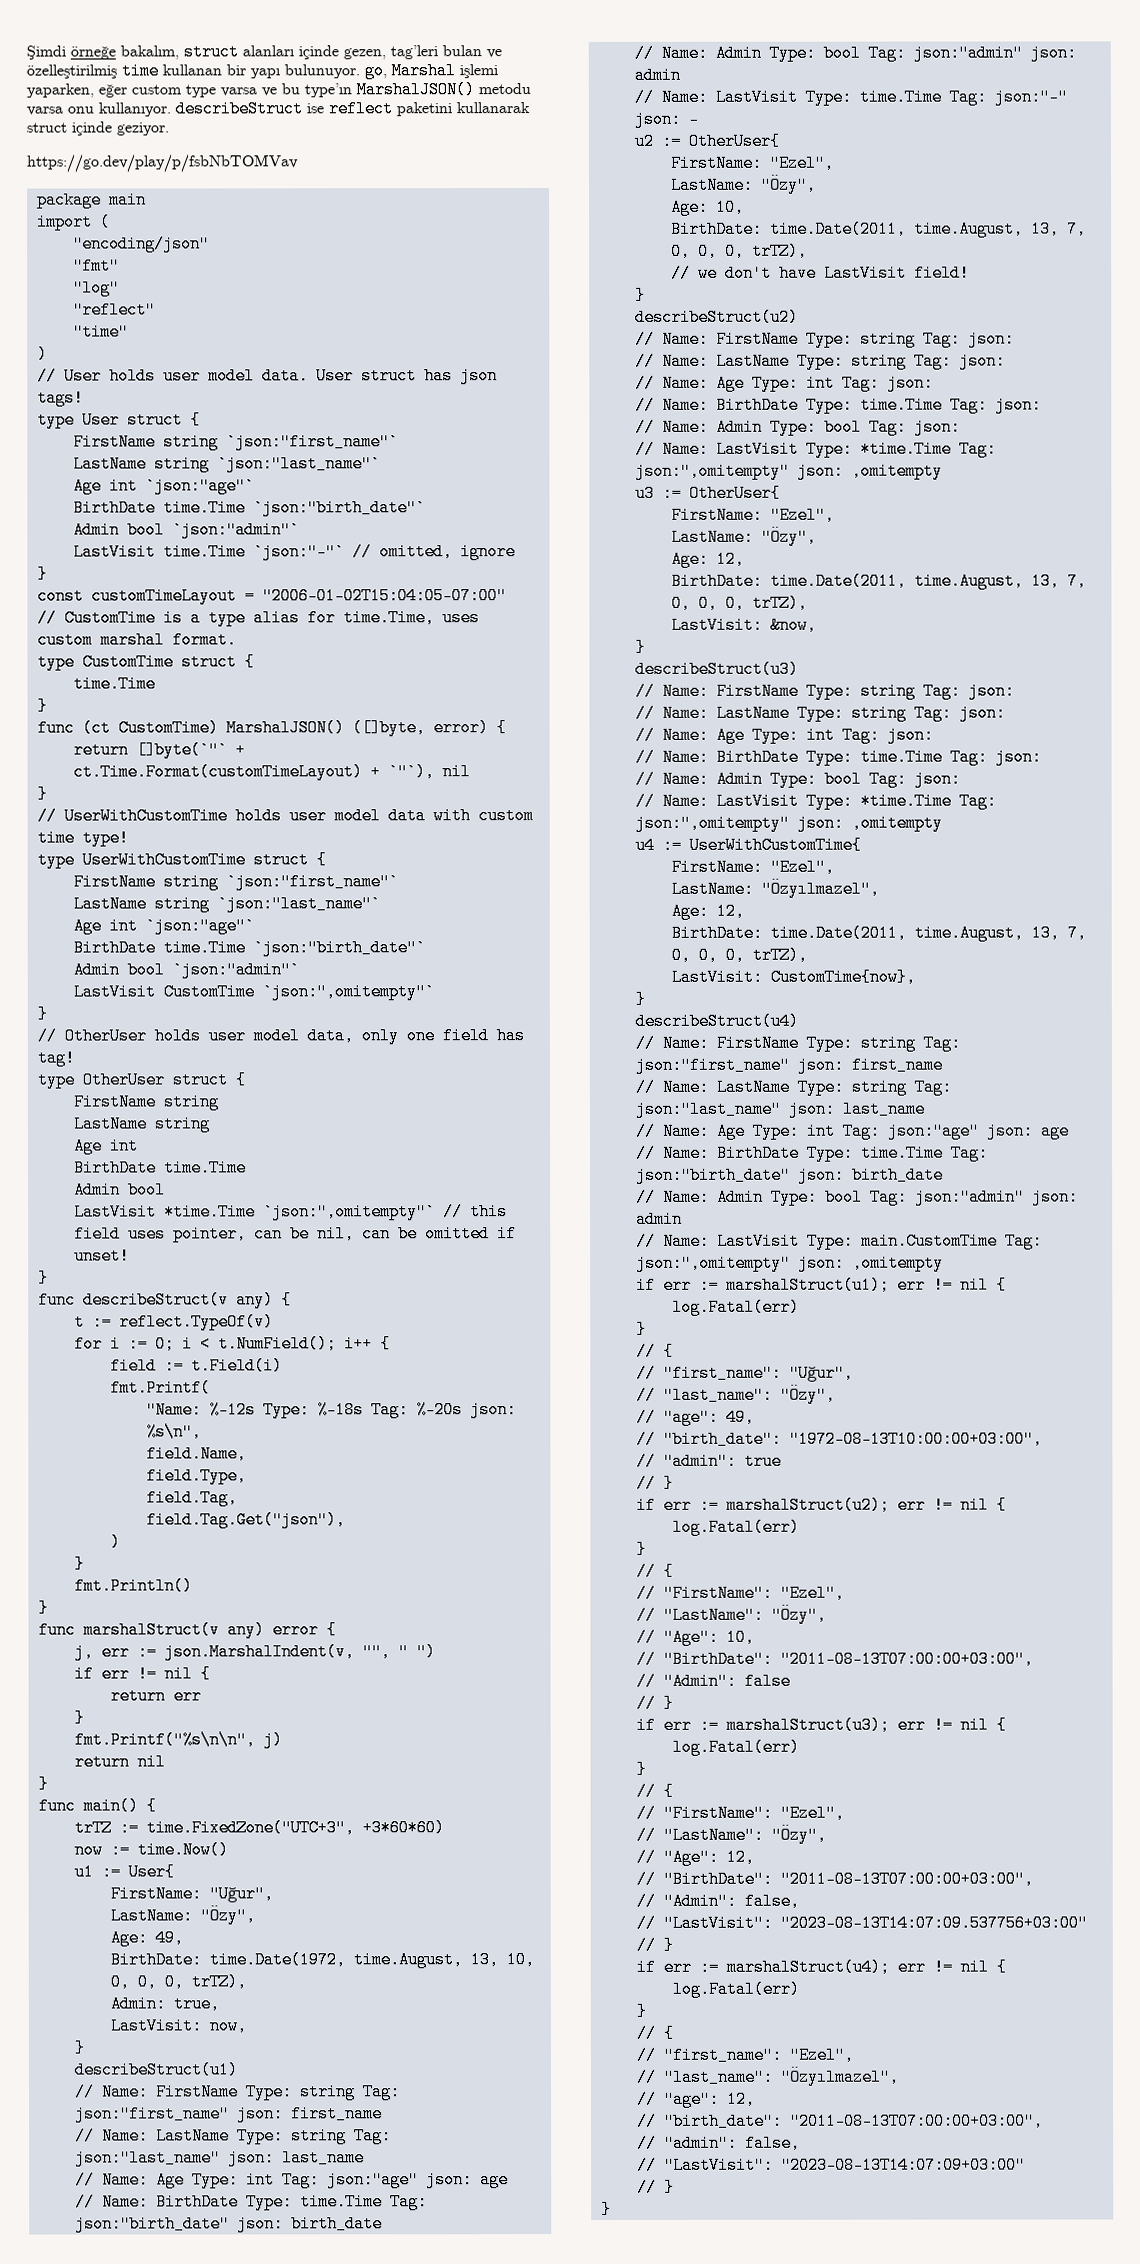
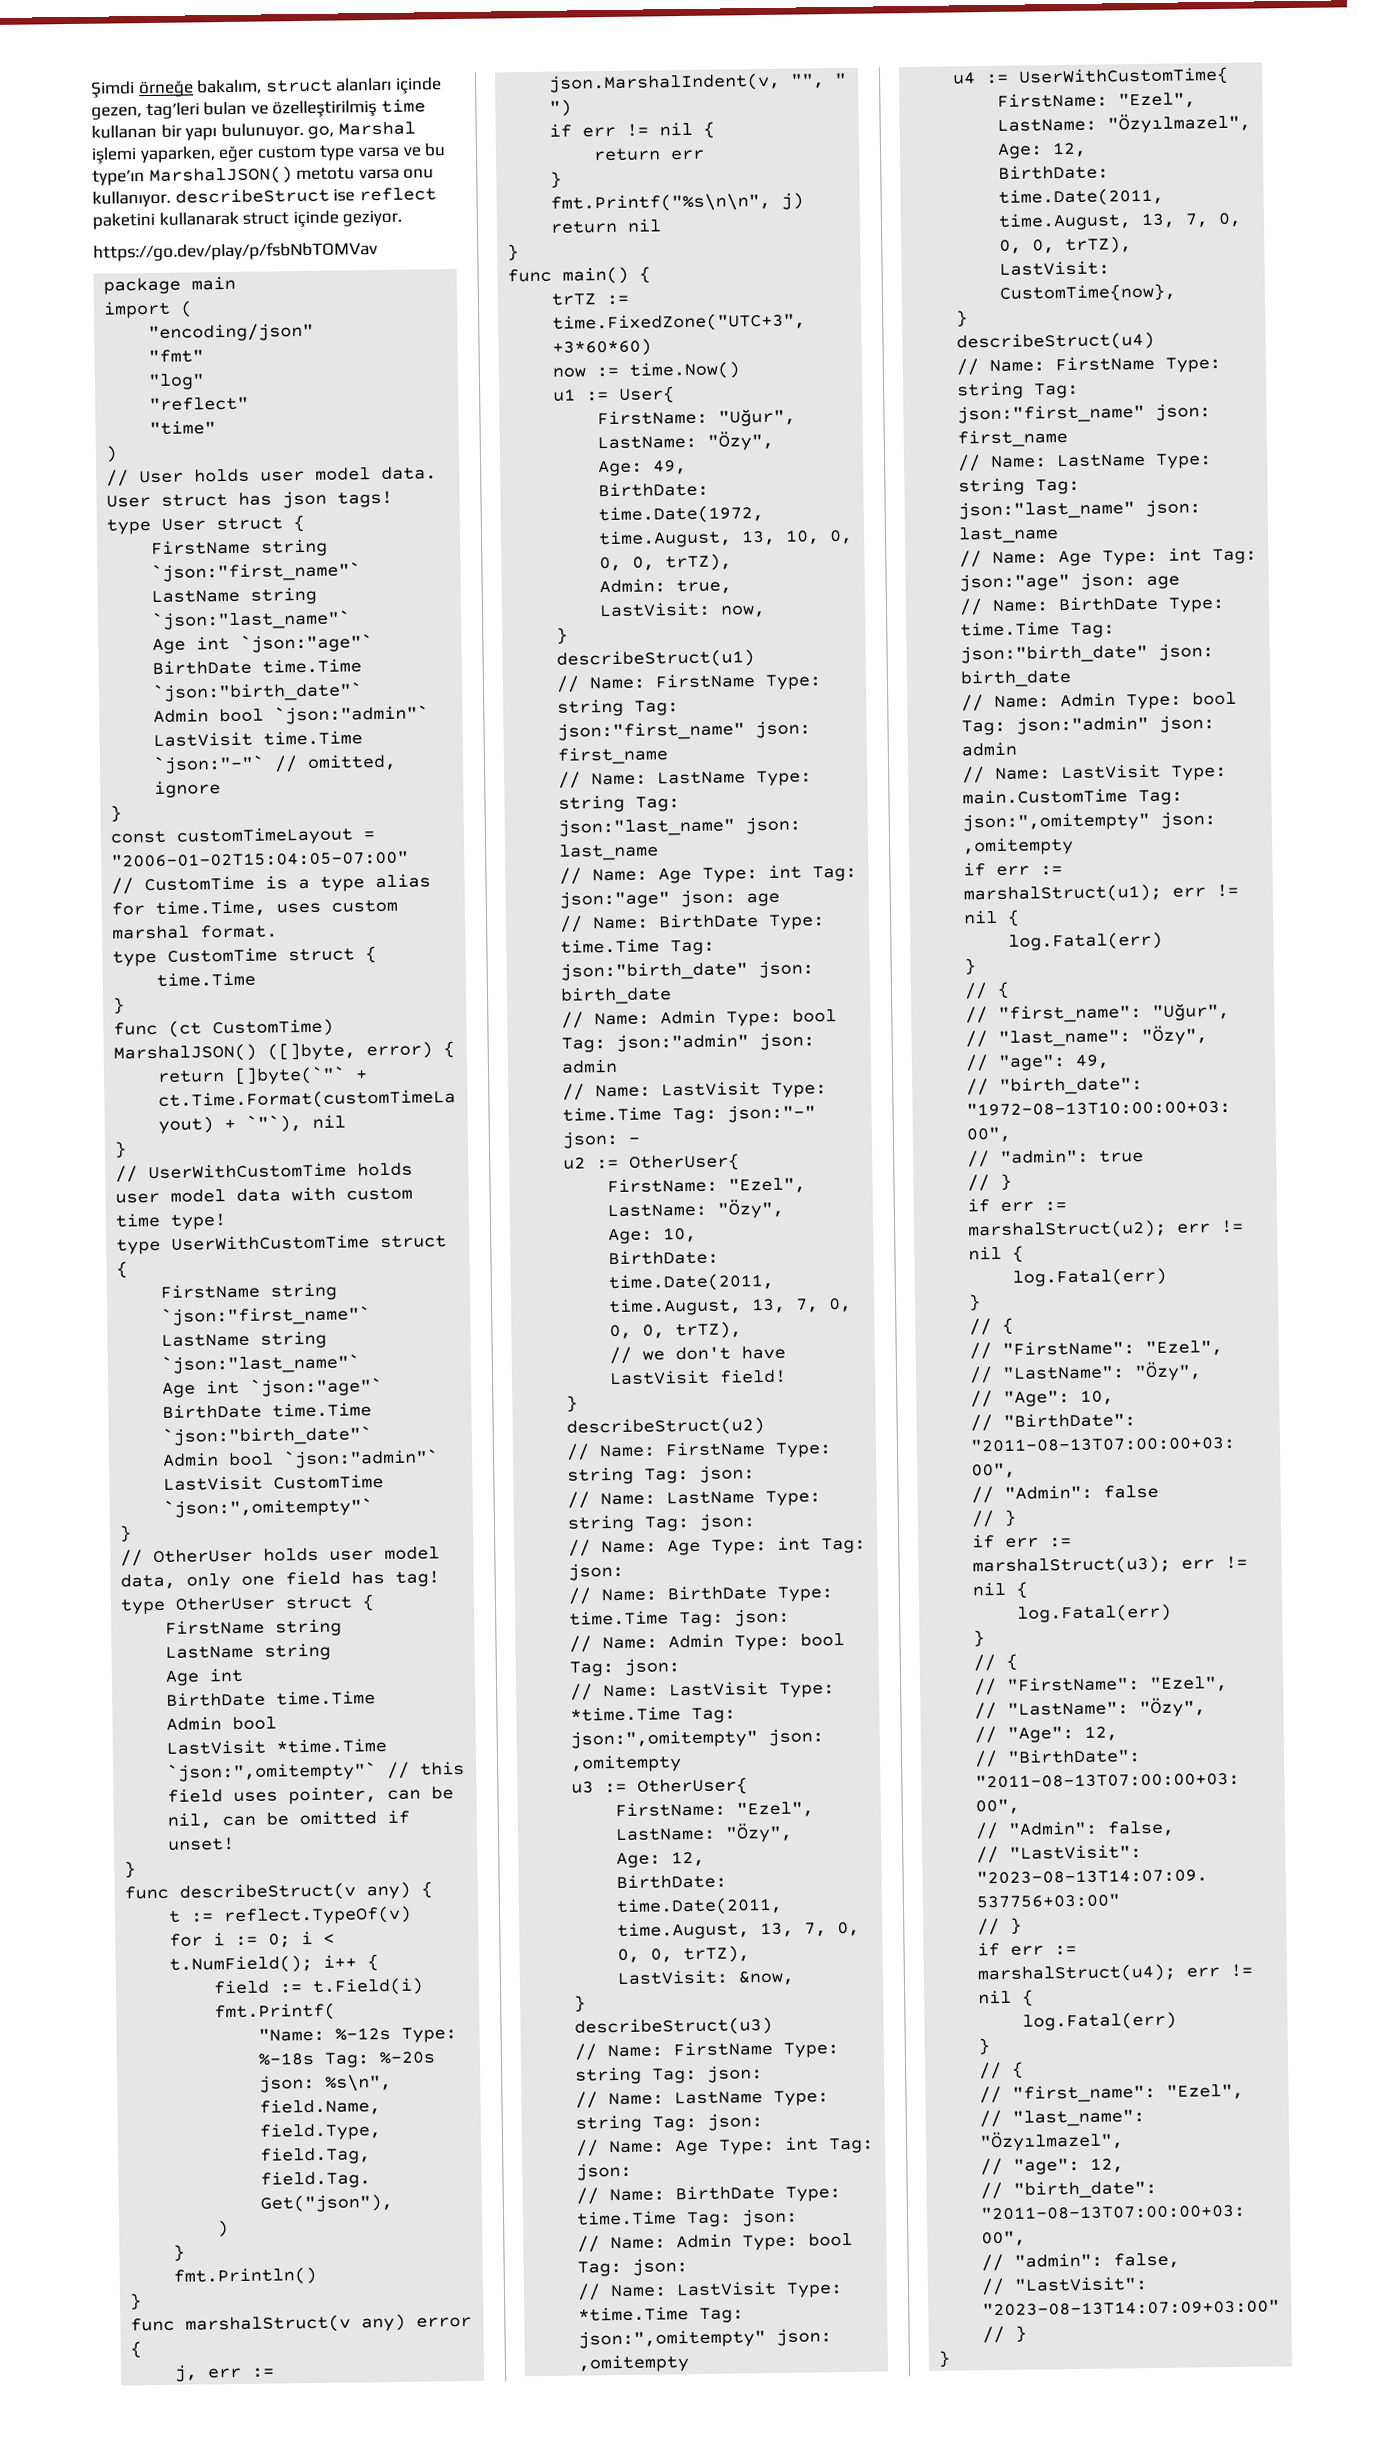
- Şimdi örneğe bakalım, struct alanları içinde gezen, tag’leri bulan ve özelleştirilmiş time kullanan bir yapı bulunuyor. go, Marshal işlemi yaparken, eğer custom type varsa ve bu type’ın MarshalJSON() metodu varsa onu kullanıyor. describeStruct ise reflect paketini kullanarak struct içinde geziyor.
+ Şimdi örneğe bakalım, struct alanları içinde gezen, tag’leri bulan ve özelleştirilmiş time kullanan bir yapı bulunuyor. go, Marshal işlemi yaparken, eğer custom type varsa ve bu type’ın MarshalJSON() metotu varsa onu kullanıyor. describeStruct ise reflect paketini kullanarak struct içinde geziyor.

